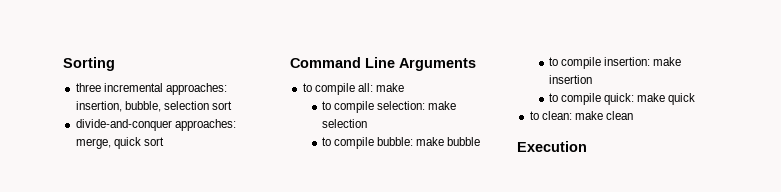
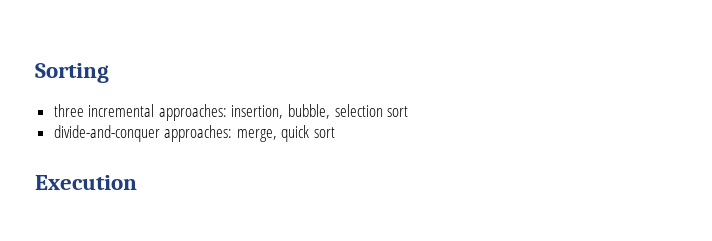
- Command Line Arguments
- to compile all: make
- to compile selection: make selection
- to compile bubble: make bubble
- to compile insertion: make insertion
- to compile quick: make quick
- to clean: make clean

